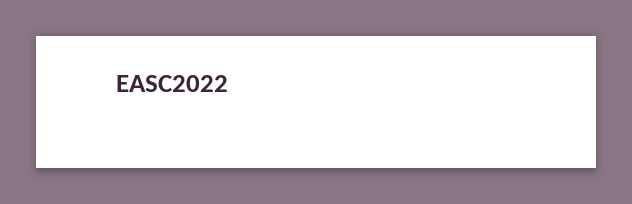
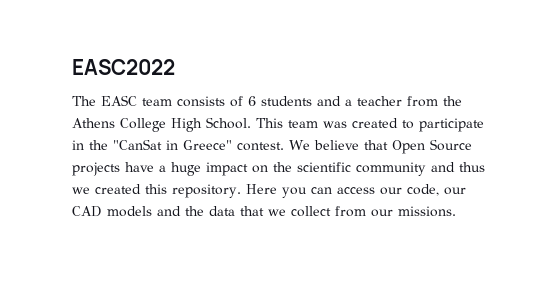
+ The EASC team consists of 6 students and a teacher from the Athens College High School. This team was created to participate in the "CanSat in Greece" contest. We believe that Open Source projects have a huge impact on the scientific community and thus we created this repository. Here you can access our code, our CAD models and the data that we collect from our missions.

